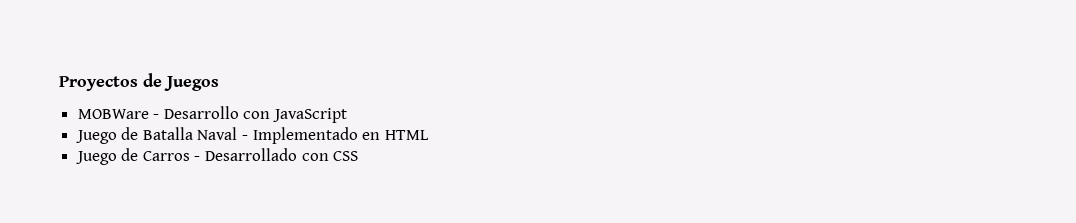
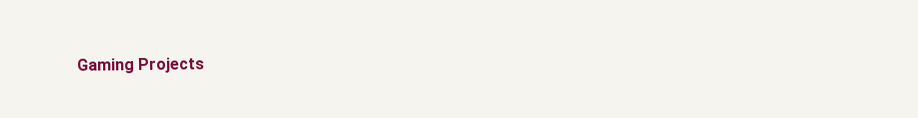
- Proyectos de Juegos
- MOBWare - Desarrollo con JavaScript
- Juego de Batalla Naval - Implementado en HTML
- Juego de Carros - Desarrollado con CSS
+ Gaming Projects

